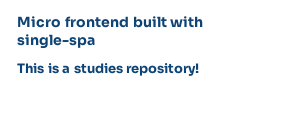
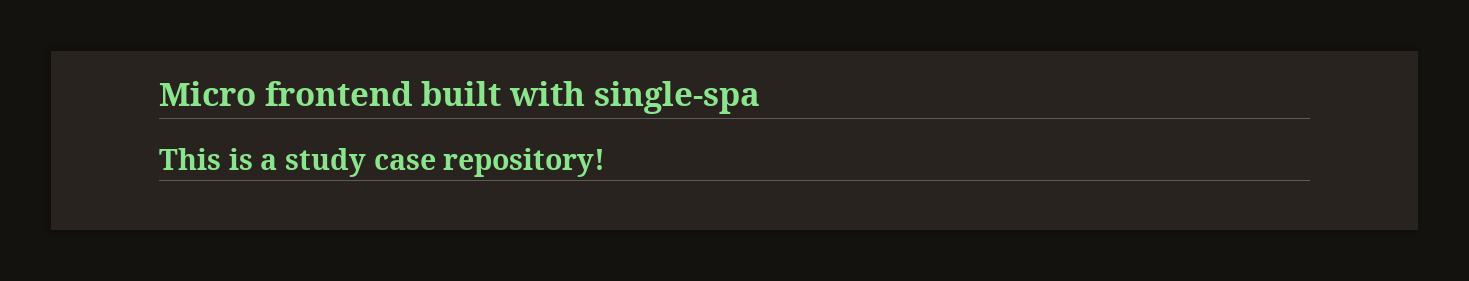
- This is a studies repository!
+ This is a study case repository!

